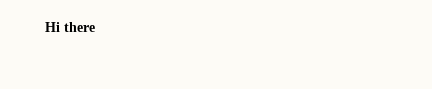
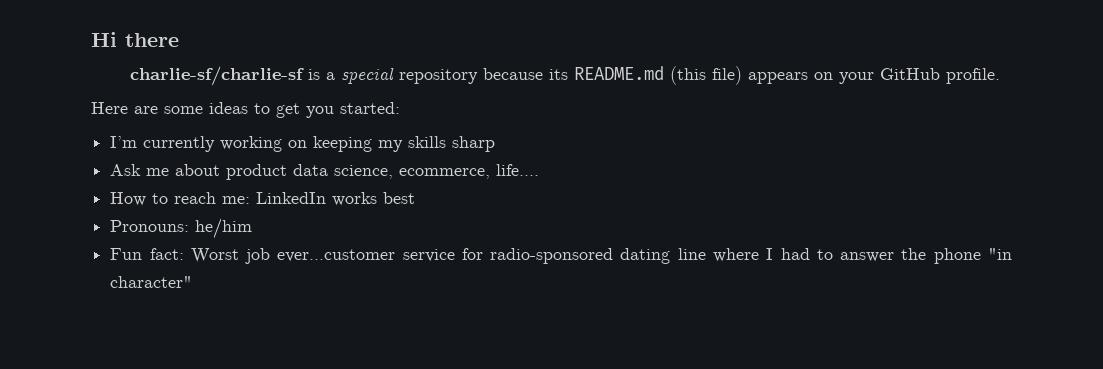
+ charlie-sf/charlie-sf is a special repository because its README.md (this file) appears on your GitHub profile.
+ Here are some ideas to get you started:
+ I’m currently working on keeping my skills sharp
+ Ask me about product data science, ecommerce, life....
+ How to reach me: LinkedIn works best
+ Pronouns: he/him
+ Fun fact: Worst job ever...customer service for radio-sponsored dating line where I had to answer the phone "in character"

